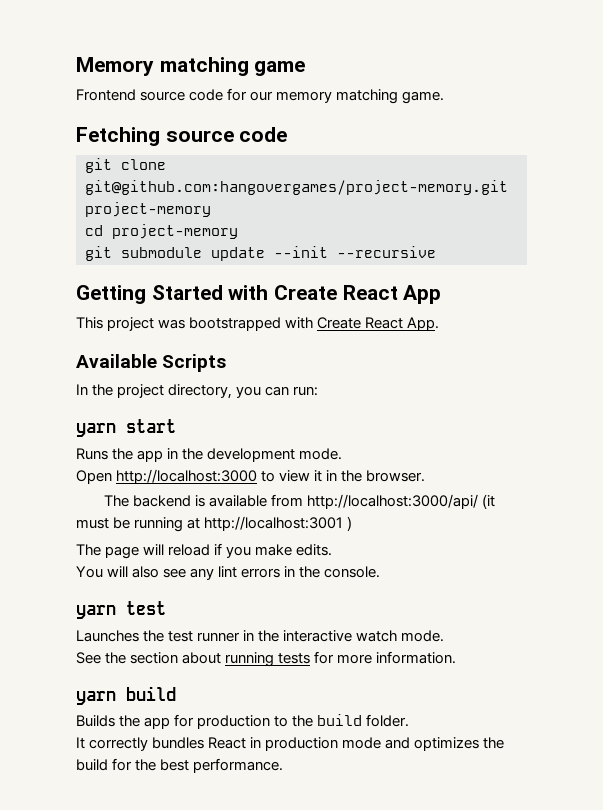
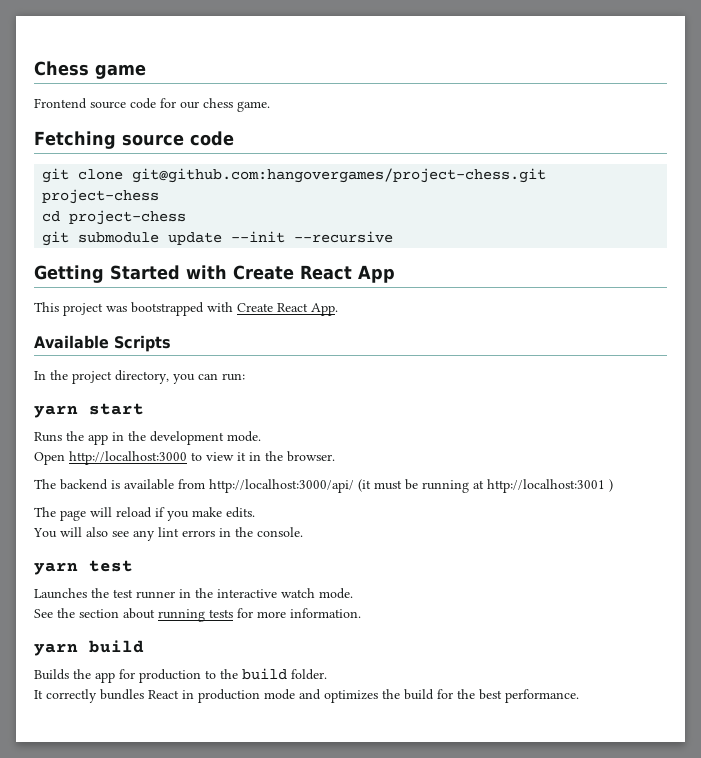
- Memory matching game
+ Chess game
- Frontend source code for our memory matching game.
+ Frontend source code for our chess game.
- git clone git@github.com:hangovergames/project-memory.git project-memory
+ git clone git@github.com:hangovergames/project-chess.git project-chess
- cd project-memory
+ cd project-chess

